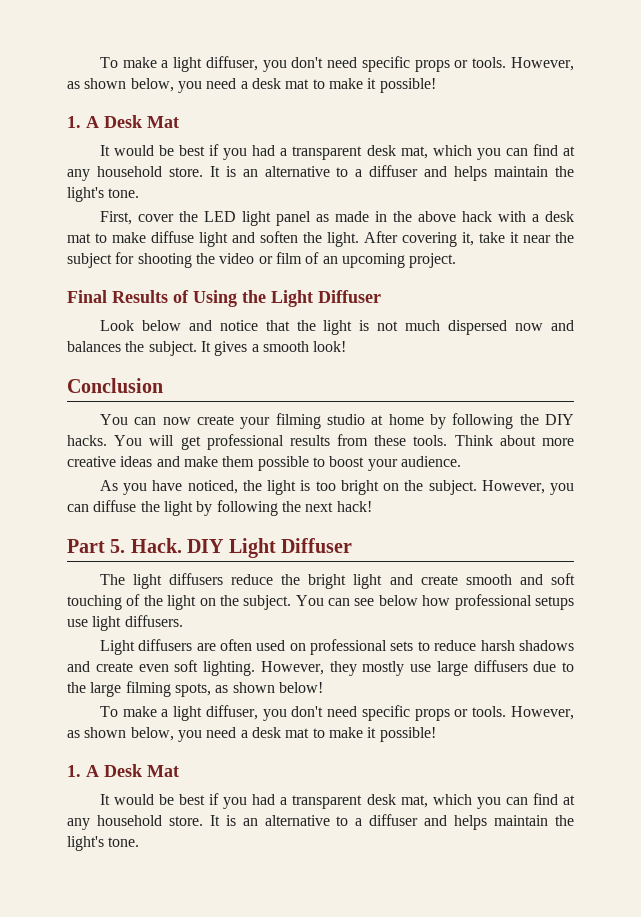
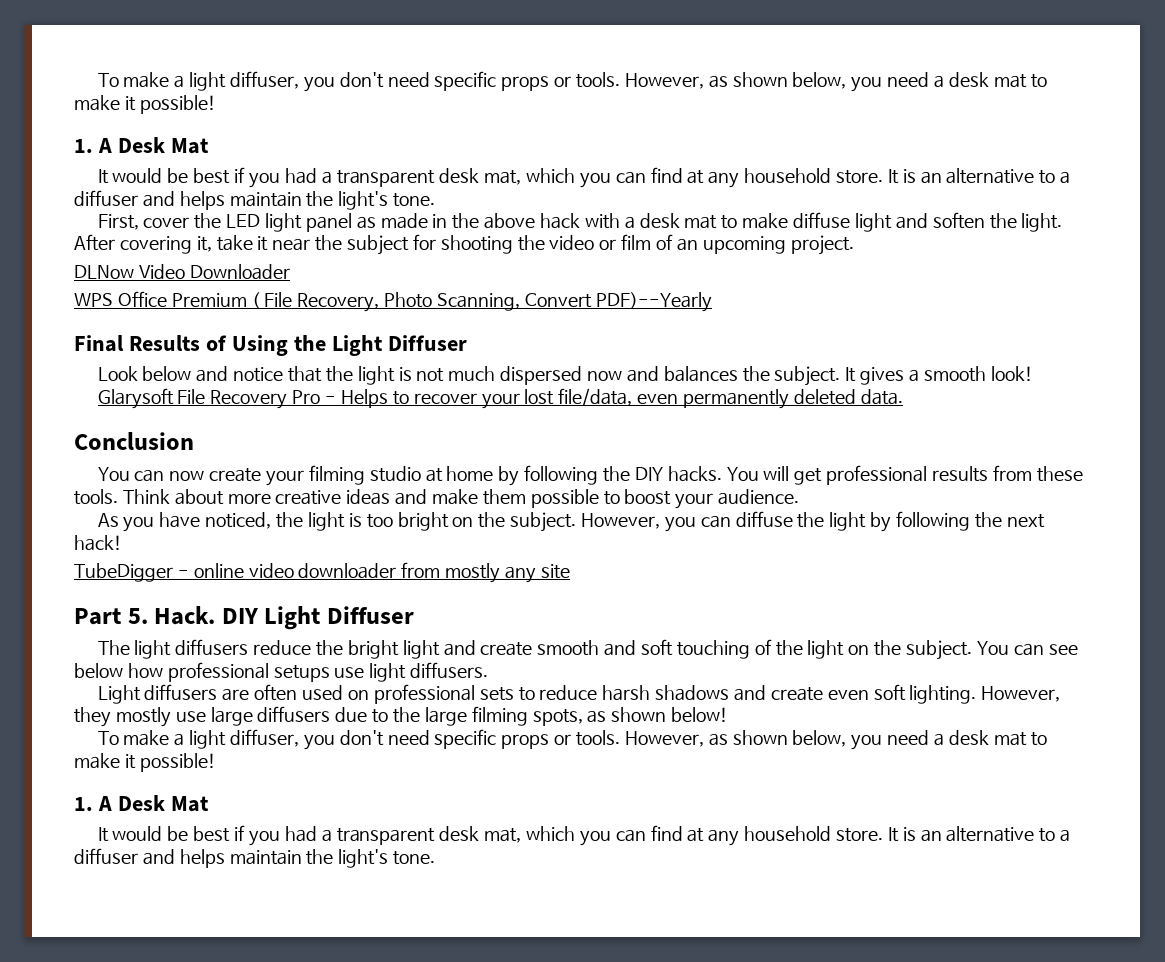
+ DLNow Video Downloader
+ WPS Office Premium ( File Recovery, Photo Scanning, Convert PDF)--Yearly
+ Glarysoft File Recovery Pro - Helps to recover your lost file/data, even permanently deleted data.
+ TubeDigger - online video downloader from mostly any site

